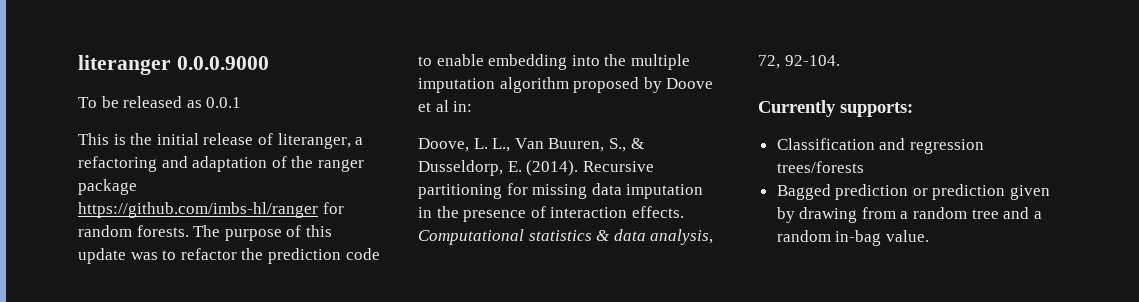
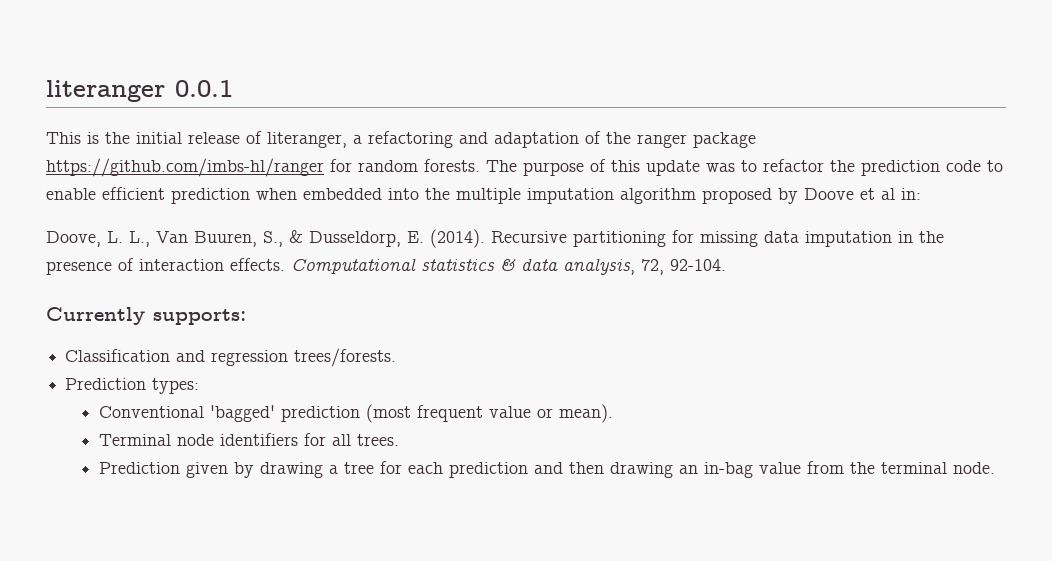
- literanger 0.0.0.9000
- To be released as 0.0.1
+ literanger 0.0.1
- The purpose of this update was to refactor the prediction code to enable embedding into the multiple imputation algorithm proposed by Doove et al in:
+ The purpose of this update was to refactor the prediction code to enable efficient prediction when embedded into the multiple imputation algorithm proposed by Doove et al in:
- Classification and regression trees/forests
- Bagged prediction or prediction given by drawing from a random tree and a random in-bag value.
+ Classification and regression trees/forests.
+ Prediction types:
+ Conventional 'bagged' prediction (most frequent value or mean).
+ Terminal node identifiers for all trees.
+ Prediction given by drawing a tree for each prediction and then drawing an in-bag value from the terminal node.

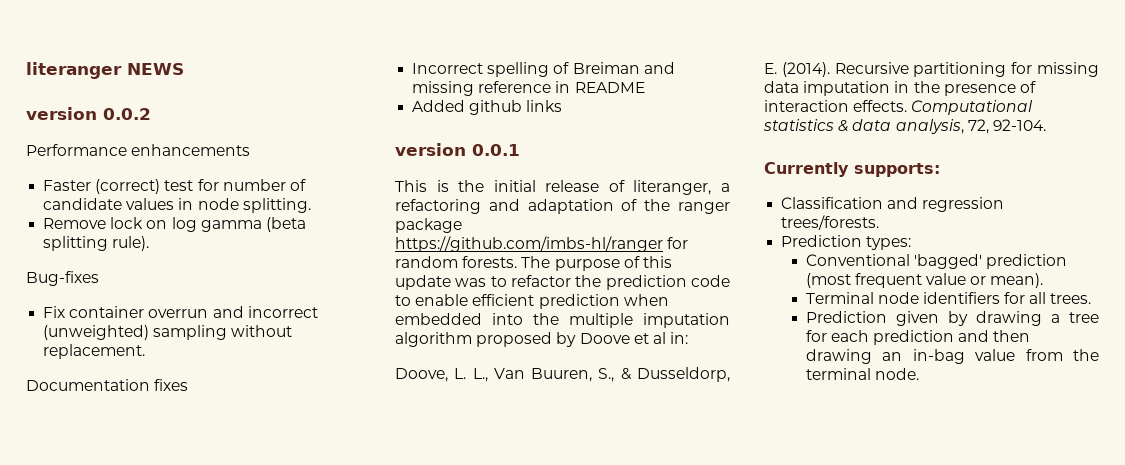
- literanger 0.0.1
+ literanger NEWS
+ version 0.0.2
+ Performance enhancements
+ Faster (correct) test for number of candidate values in node splitting.
+ Remove lock on log gamma (beta splitting rule).
+ Bug-fixes
+ Fix container overrun and incorrect (unweighted) sampling without replacement.
+ Documentation fixes
+ Incorrect spelling of Breiman and missing reference in README
+ Added github links
+ version 0.0.1

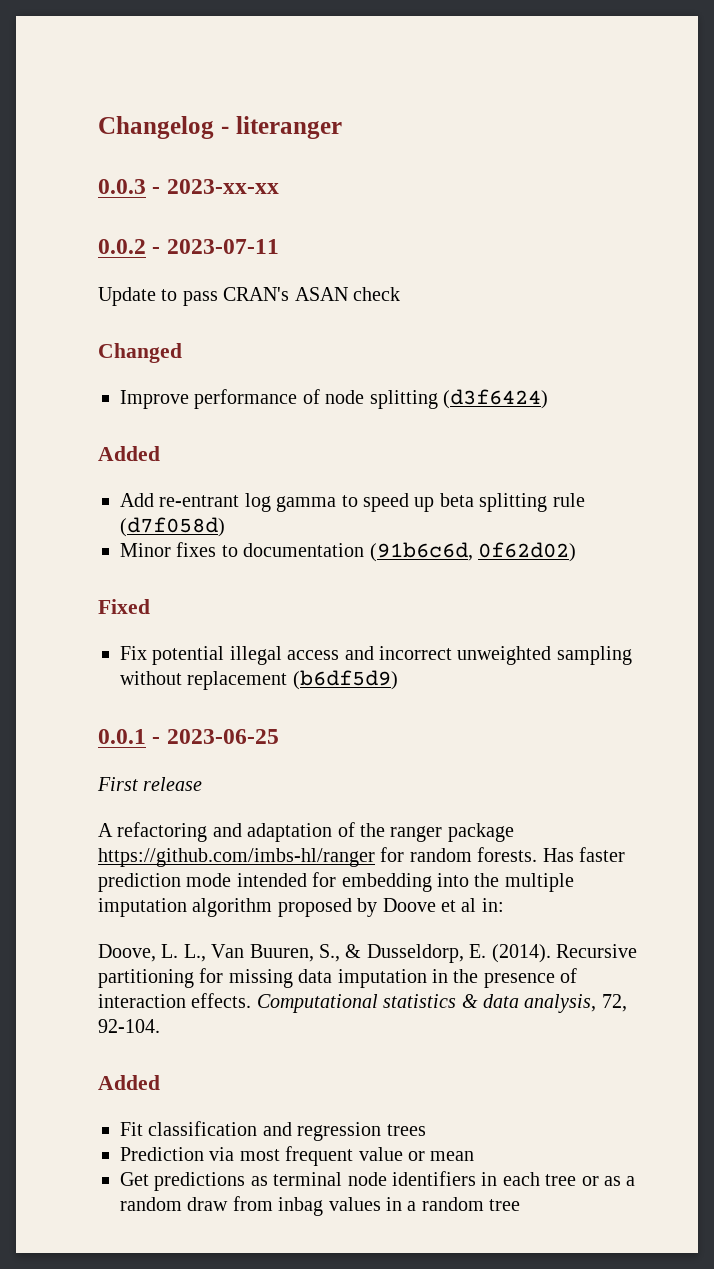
- literanger NEWS
- version 0.0.2
- Performance enhancements
- Faster (correct) test for number of candidate values in node splitting.
- Remove lock on log gamma (beta splitting rule).
- Bug-fixes
- Fix container overrun and incorrect (unweighted) sampling without replacement.
- Documentation fixes
- Incorrect spelling of Breiman and missing reference in README
- Added github links
- version 0.0.1
- This is the initial release of literanger, a refactoring and adaptation of the ranger package https://github.com/imbs-hl/ranger for random forests.
+ Changelog - literanger
+ 0.0.3 - 2023-xx-xx
+ 0.0.2 - 2023-07-11
+ Update to pass CRAN's ASAN check
+ Changed
+ Improve performance of node splitting (d3f6424)
+ Added
+ Add re-entrant log gamma to speed up beta splitting rule (d7f058d)
+ Minor fixes to documentation (91b6c6d, 0f62d02)
+ Fixed
+ Fix potential illegal access and incorrect unweighted sampling without replacement (b6df5d9)
+ 0.0.1 - 2023-06-25
+ First release
+ A refactoring and adaptation of the ranger package https://github.com/imbs-hl/ranger for random forests.
- The purpose of this update was to refactor the prediction code to enable efficient prediction when embedded into the multiple imputation algorithm proposed by Doove et al in:
+ Has faster prediction mode intended for embedding into the multiple imputation algorithm proposed by Doove et al in:
  Computational statistics & data analysis, 72, 92-104.
- Currently supports:
- Classification and regression trees/forests.
- Prediction types:
- Conventional 'bagged' prediction (most frequent value or mean).
- Terminal node identifiers for all trees.
- Prediction given by drawing a tree for each prediction and then drawing an in-bag value from the terminal node.
+ Added
+ Fit classification and regression trees
+ Prediction via most frequent value or mean
+ Get predictions as terminal node identifiers in each tree or as a random draw from inbag values in a random tree

